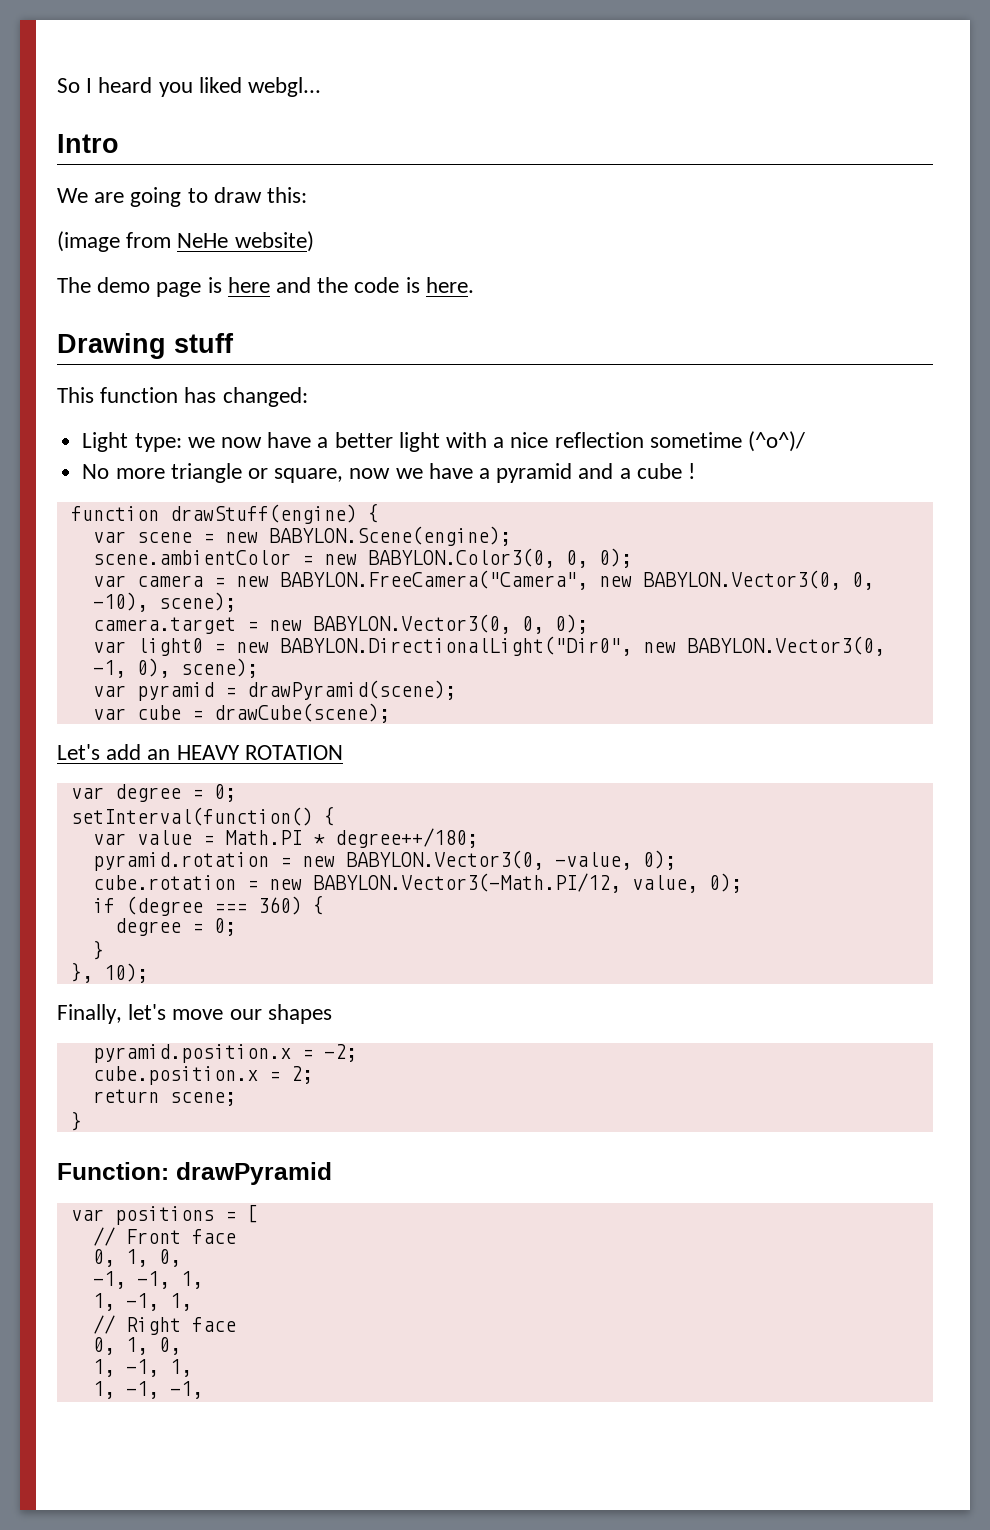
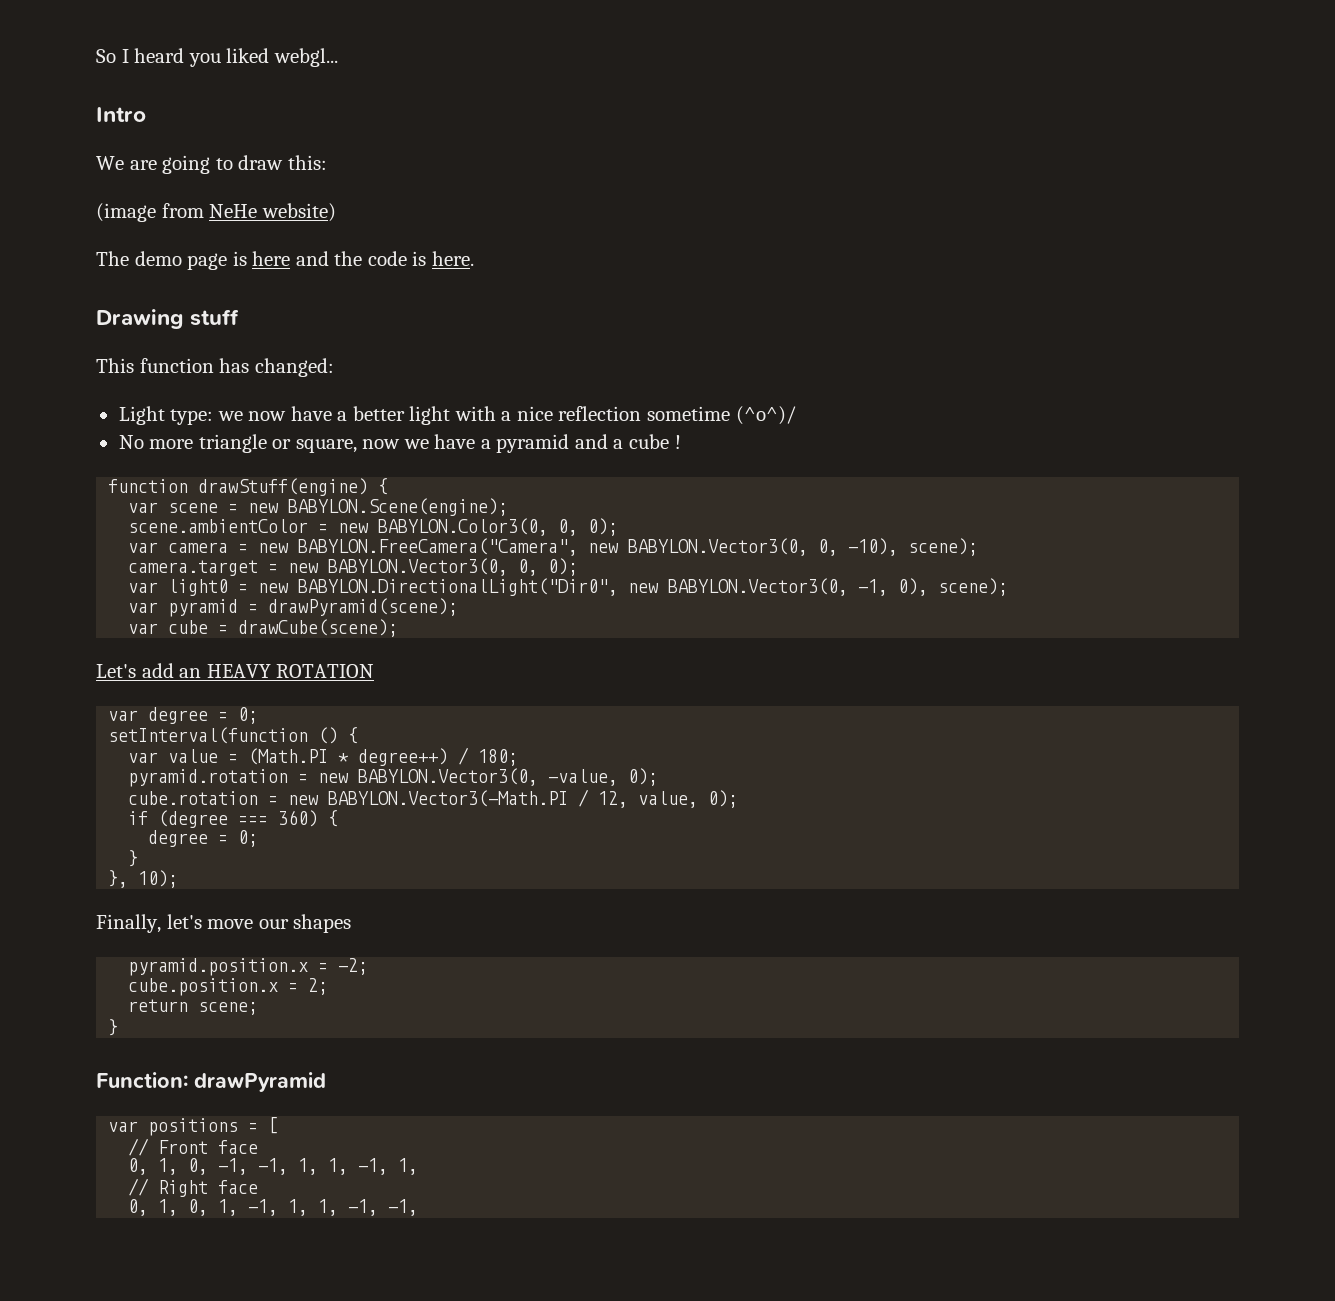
- setInterval(function() {
+ setInterval(function () {
- var value = Math.PI * degree++/180;
+ var value = (Math.PI * degree++) / 180;
- cube.rotation = new BABYLON.Vector3(-Math.PI/12, value, 0);
+ cube.rotation = new BABYLON.Vector3(-Math.PI / 12, value, 0);
  // Front face
- 0, 1, 0,
- -1, -1, 1,
- 1, -1, 1,
+ 0, 1, 0, -1, -1, 1, 1, -1, 1,
  // Right face
- 0, 1, 0,
- 1, -1, 1,
- 1, -1, -1,
+ 0, 1, 0, 1, -1, 1, 1, -1, -1,

